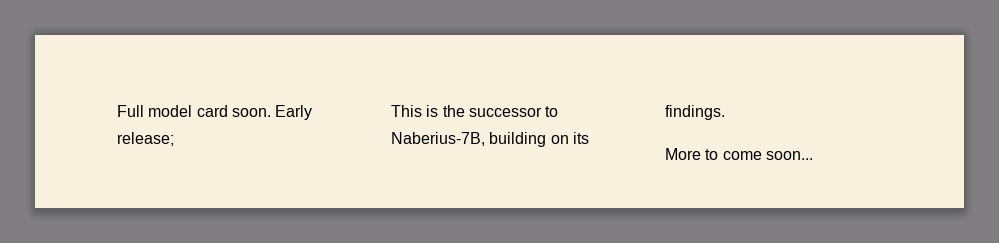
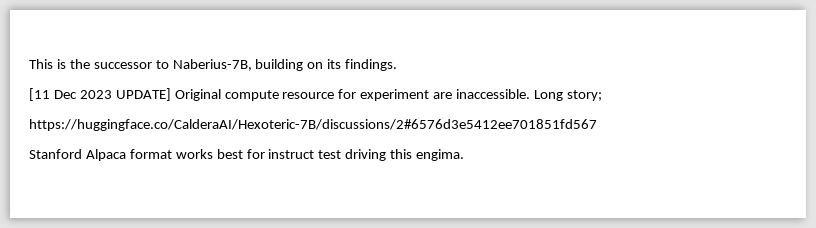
- Full model card soon. Early release;
- More to come soon...
+ [11 Dec 2023 UPDATE] Original compute resource for experiment are inaccessible. Long story;
+ https://huggingface.co/CalderaAI/Hexoteric-7B/discussions/2#6576d3e5412ee701851fd567
+ Stanford Alpaca format works best for instruct test driving this engima.

